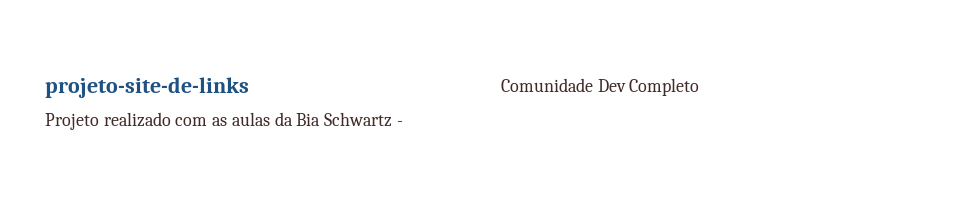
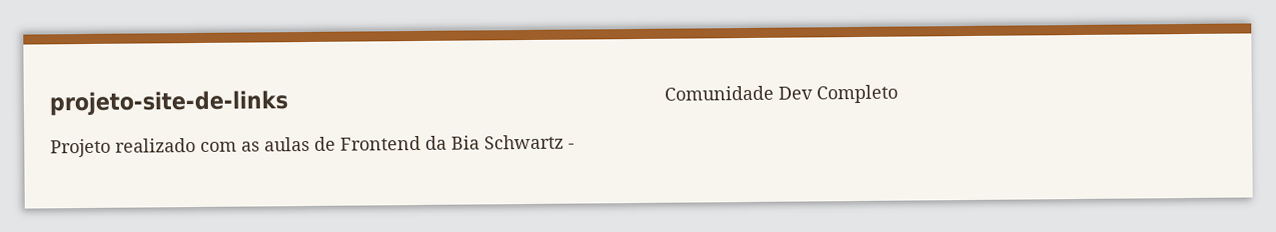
- Projeto realizado com as aulas da Bia Schwartz - Comunidade Dev Completo
+ Projeto realizado com as aulas de Frontend da Bia Schwartz - Comunidade Dev Completo

